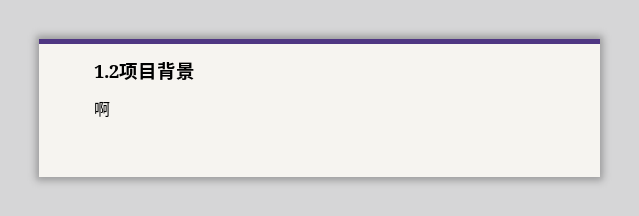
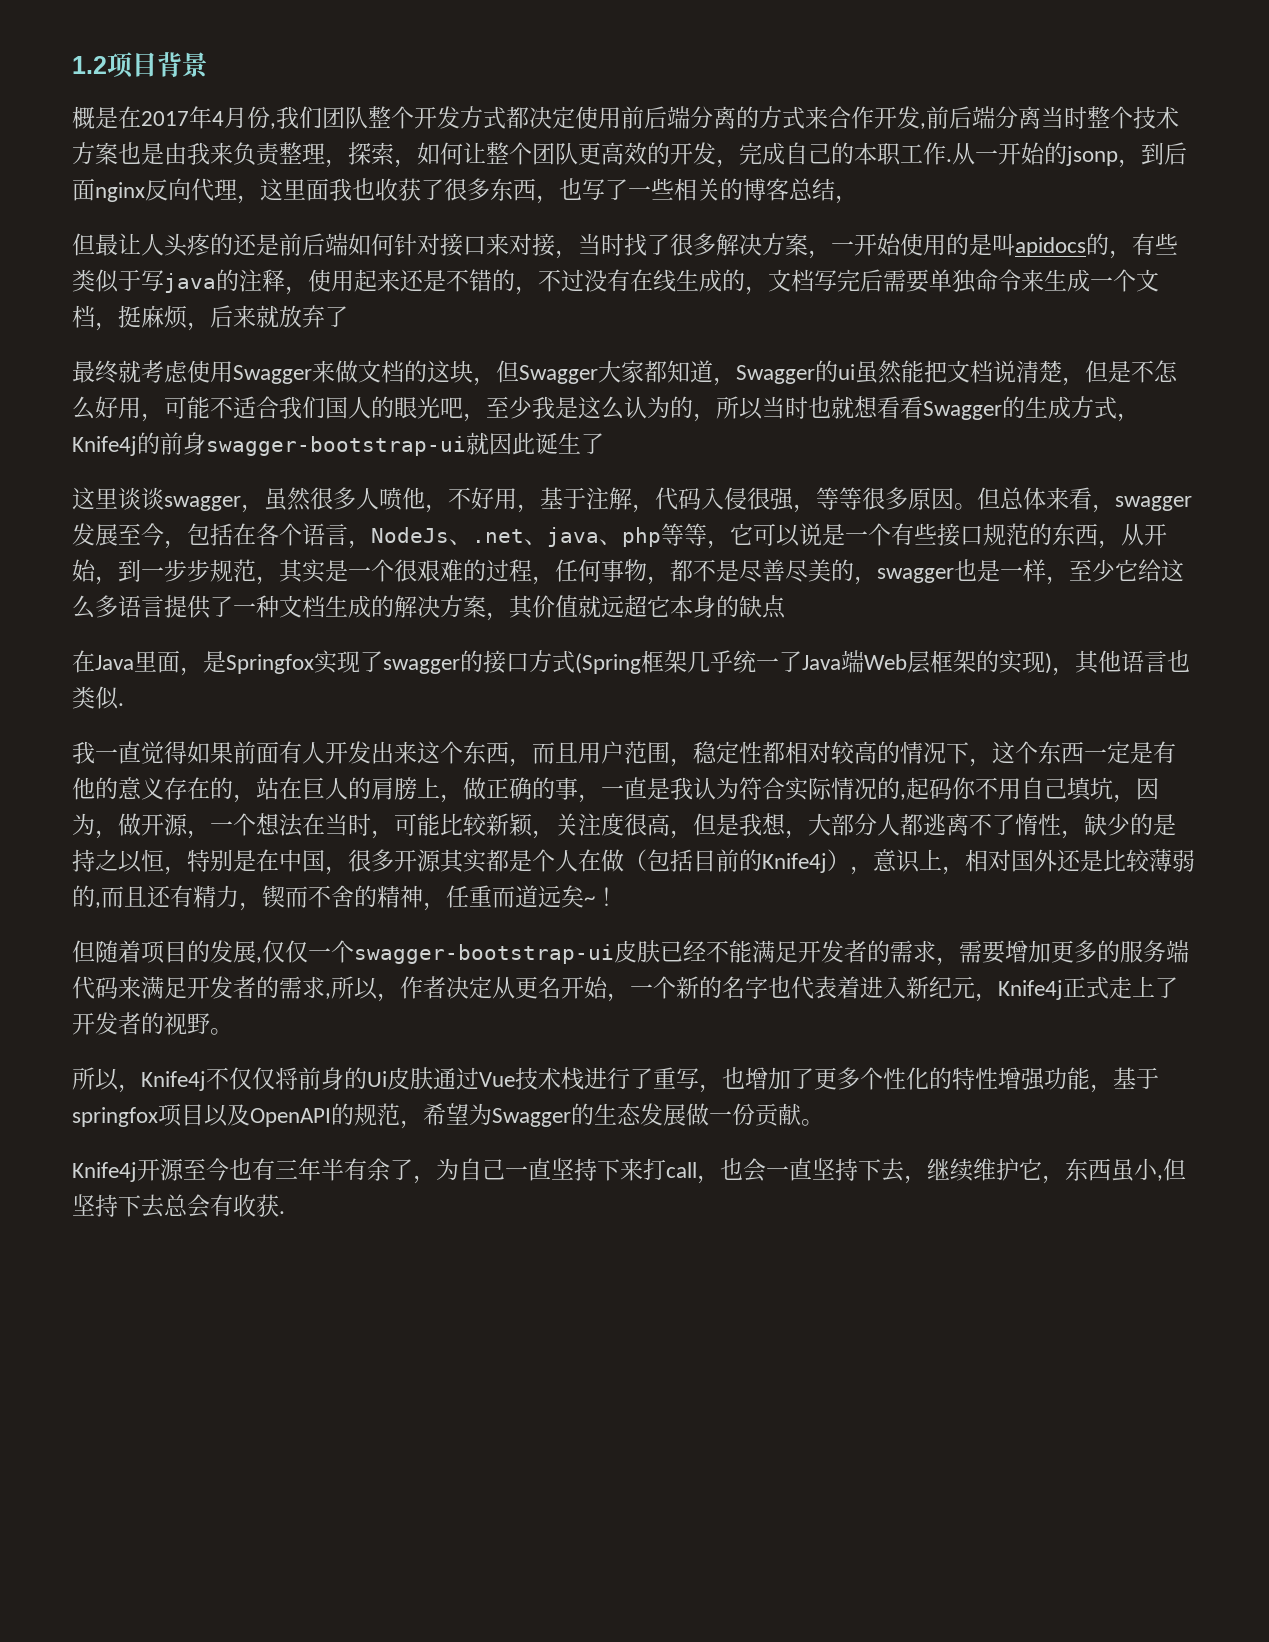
- 啊
+ 概是在2017年4月份,我们团队整个开发方式都决定使用前后端分离的方式来合作开发,前后端分离当时整个技术方案也是由我来负责整理，探索，如何让整个团队更高效的开发，完成自己的本职工作.从一开始的jsonp，到后面nginx反向代理，这里面我也收获了很多东西，也写了一些相关的博客总结，
+ 但最让人头疼的还是前后端如何针对接口来对接，当时找了很多解决方案，一开始使用的是叫apidocs的，有些类似于写java的注释，使用起来还是不错的，不过没有在线生成的，文档写完后需要单独命令来生成一个文档，挺麻烦，后来就放弃了
+ 最终就考虑使用Swagger来做文档的这块，但Swagger大家都知道，Swagger的ui虽然能把文档说清楚，但是不怎么好用，可能不适合我们国人的眼光吧，至少我是这么认为的，所以当时也就想看看Swagger的生成方式，Knife4j的前身swagger-bootstrap-ui就因此诞生了
+ 这里谈谈swagger，虽然很多人喷他，不好用，基于注解，代码入侵很强，等等很多原因。但总体来看，swagger发展至今，包括在各个语言，NodeJs、.net、java、php等等，它可以说是一个有些接口规范的东西，从开始，到一步步规范，其实是一个很艰难的过程，任何事物，都不是尽善尽美的，swagger也是一样，至少它给这么多语言提供了一种文档生成的解决方案，其价值就远超它本身的缺点
+ 在Java里面，是Springfox实现了swagger的接口方式(Spring框架几乎统一了Java端Web层框架的实现)，其他语言也类似.
+ 我一直觉得如果前面有人开发出来这个东西，而且用户范围，稳定性都相对较高的情况下，这个东西一定是有他的意义存在的，站在巨人的肩膀上，做正确的事，一直是我认为符合实际情况的,起码你不用自己填坑，因为，做开源，一个想法在当时，可能比较新颖，关注度很高，但是我想，大部分人都逃离不了惰性，缺少的是持之以恒，特别是在中国，很多开源其实都是个人在做（包括目前的Knife4j），意识上，相对国外还是比较薄弱的,而且还有精力，锲而不舍的精神，任重而道远矣~！
+ 但随着项目的发展,仅仅一个swagger-bootstrap-ui皮肤已经不能满足开发者的需求，需要增加更多的服务端代码来满足开发者的需求,所以，作者决定从更名开始，一个新的名字也代表着进入新纪元，Knife4j正式走上了开发者的视野。
+ 所以，Knife4j不仅仅将前身的Ui皮肤通过Vue技术栈进行了重写，也增加了更多个性化的特性增强功能，基于springfox项目以及OpenAPI的规范，希望为Swagger的生态发展做一份贡献。
+ Knife4j开源至今也有三年半有余了，为自己一直坚持下来打call，也会一直坚持下去，继续维护它，东西虽小,但坚持下去总会有收获.

